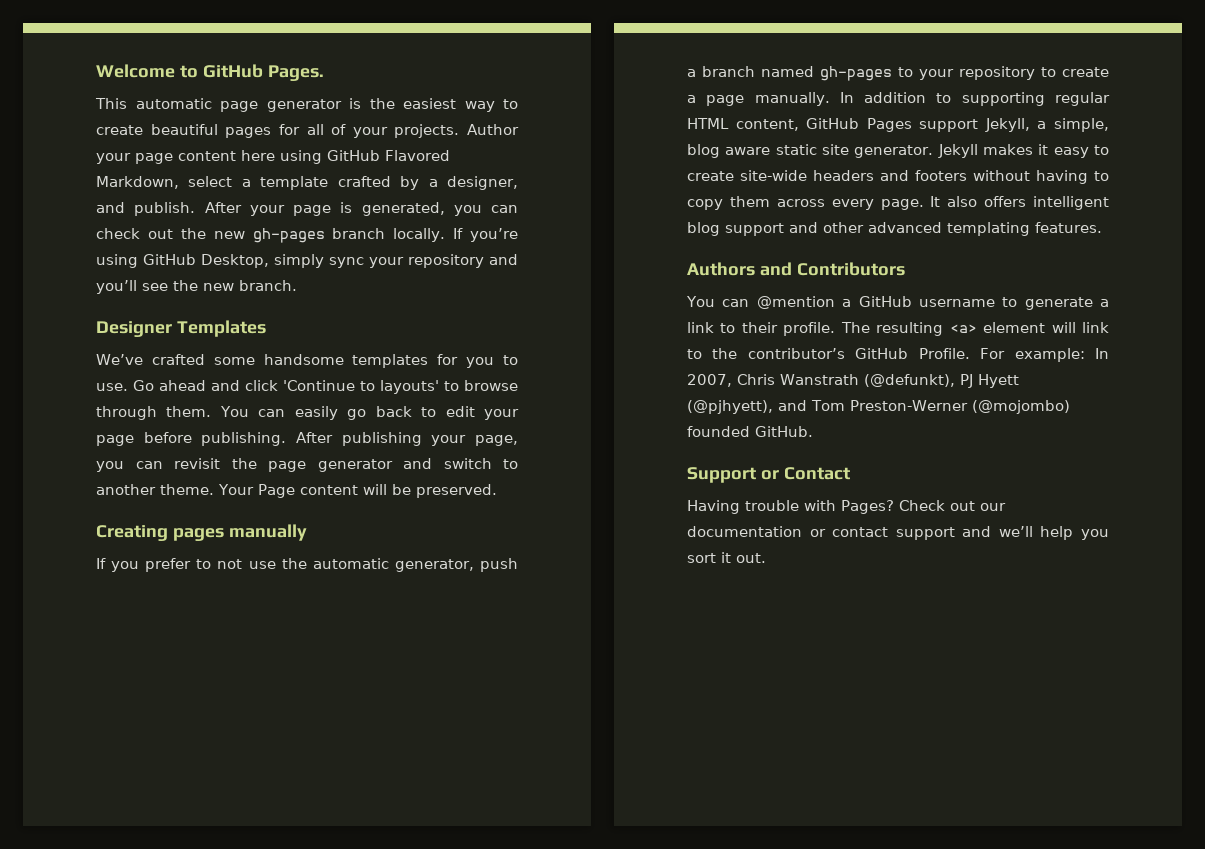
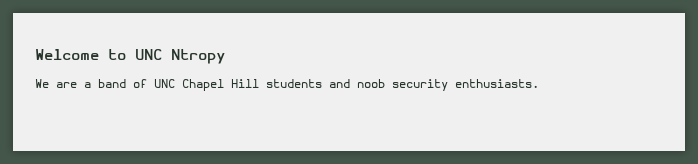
- Welcome to GitHub Pages.
- This automatic page generator is the easiest way to create beautiful pages for all of your projects. Author your page content here using GitHub Flavored Markdown, select a template crafted by a designer, and publish. After your page is generated, you can check out the new gh-pages branch locally. If you’re using GitHub Desktop, simply sync your repository and you’ll see the new branch.
- Designer Templates
- We’ve crafted some handsome templates for you to use. Go ahead and click 'Continue to layouts' to browse through them. You can easily go back to edit your page before publishing. After publishing your page, you can revisit the page generator and switch to another theme. Your Page content will be preserved.
- Creating pages manually
- If you prefer to not use the automatic generator, push a branch named gh-pages to your repository to create a page manually. In addition to supporting regular HTML content, GitHub Pages support Jekyll, a simple, blog aware static site generator. Jekyll makes it easy to create site-wide headers and footers without having to copy them across every page. It also offers intelligent blog support and other advanced templating features.
- Authors and Contributors
- You can @mention a GitHub username to generate a link to their profile. The resulting <a> element will link to the contributor’s GitHub Profile. For example: In 2007, Chris Wanstrath (@defunkt), PJ Hyett (@pjhyett), and Tom Preston-Werner (@mojombo) founded GitHub.
- Support or Contact
- Having trouble with Pages? Check out our documentation or contact support and we’ll help you sort it out.
+ Welcome to UNC Ntropy
+ We are a band of UNC Chapel Hill students and noob security enthusiasts.

